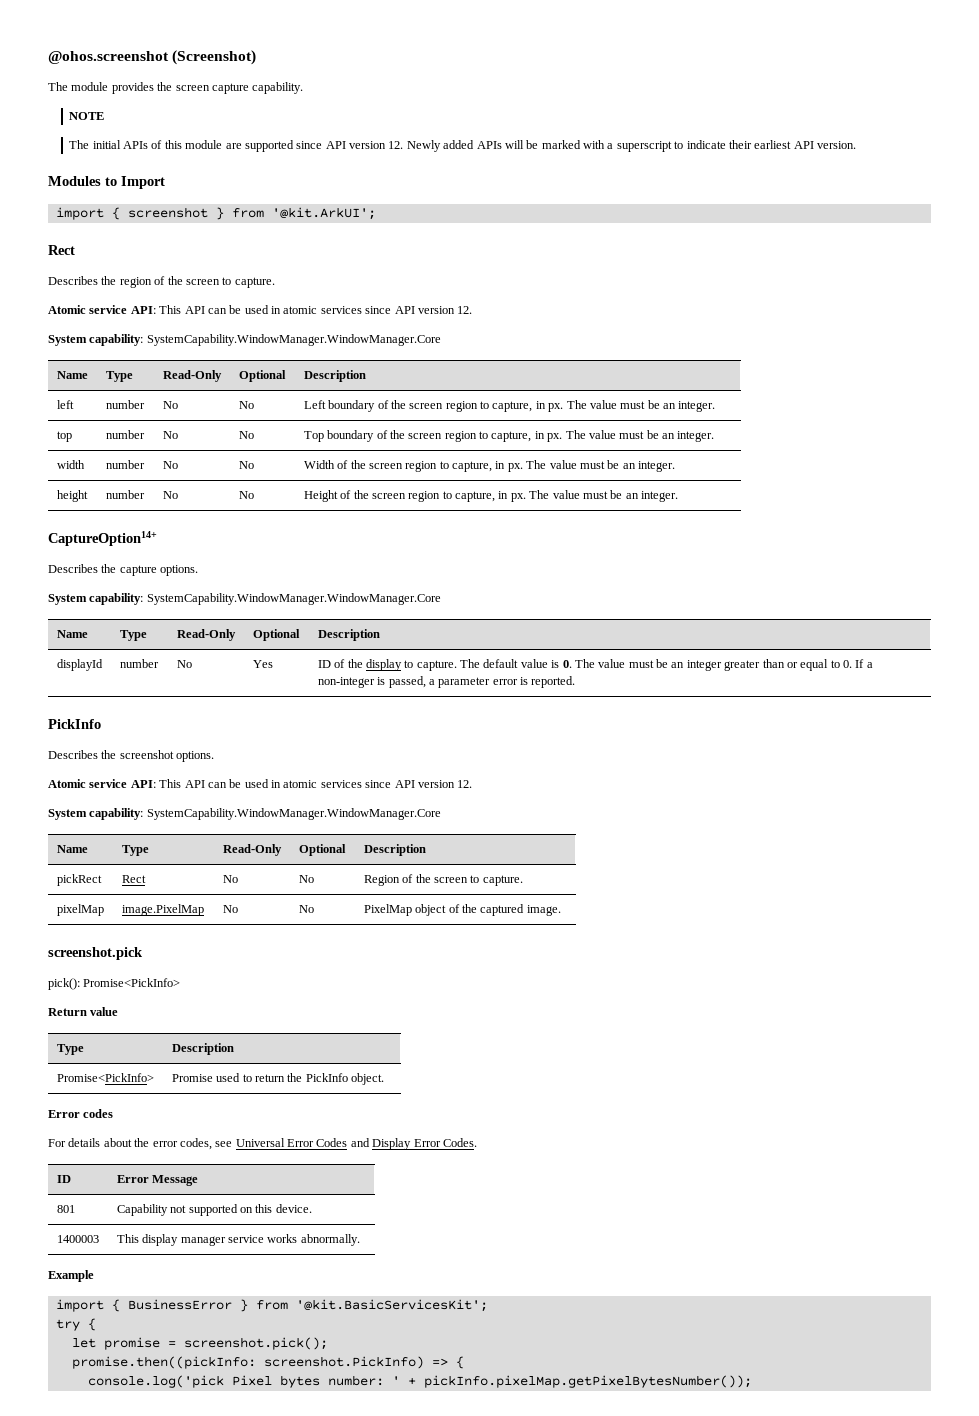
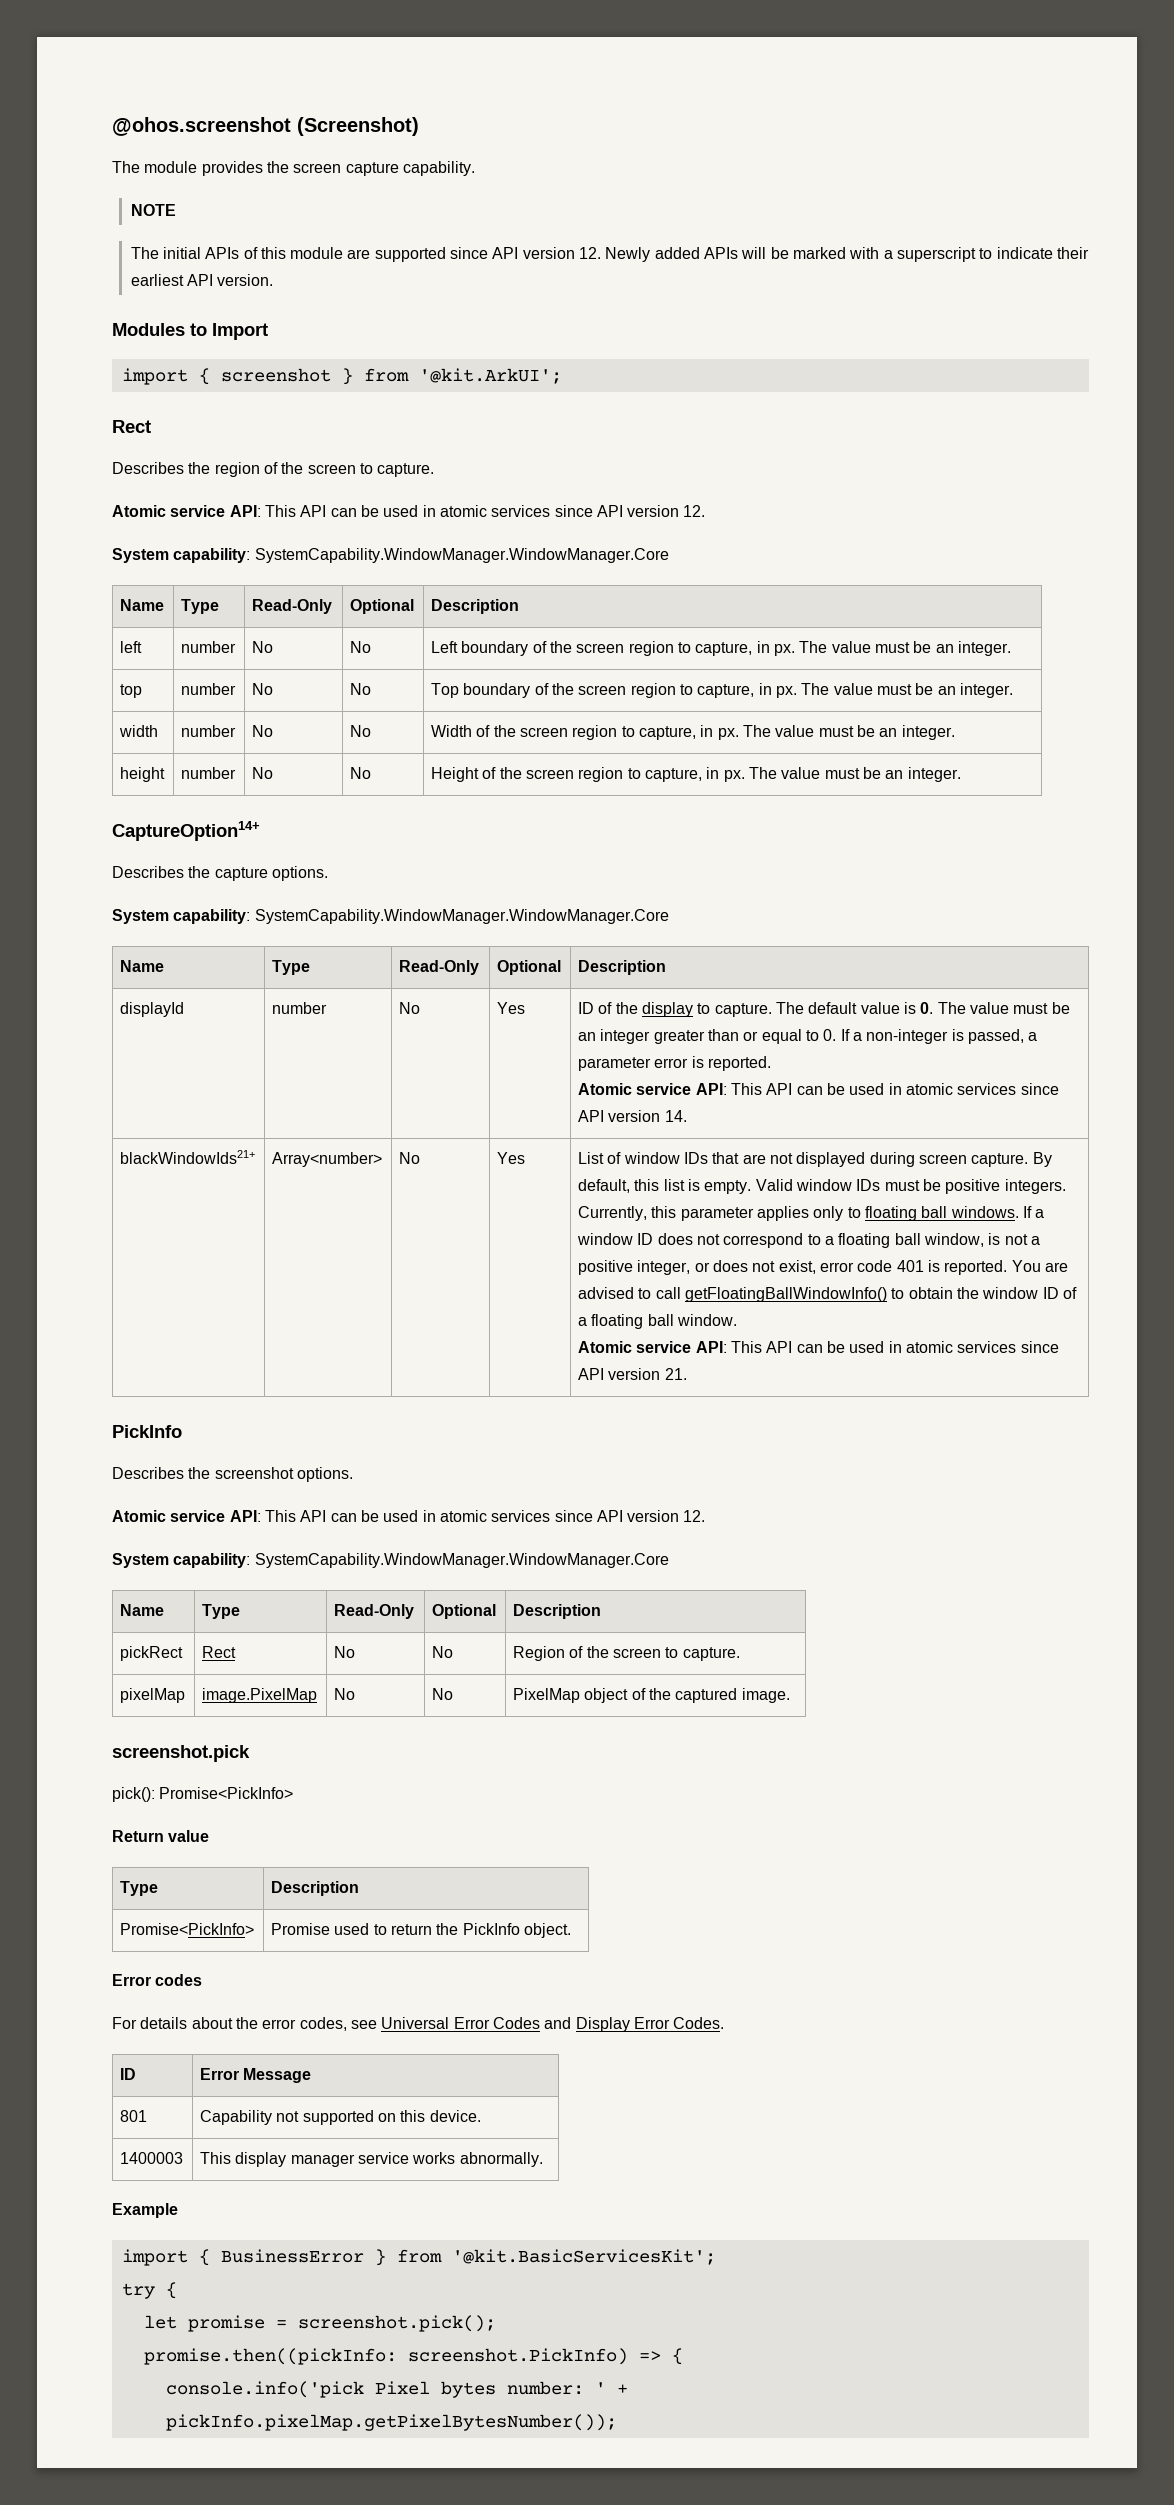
+ Atomic service API: This API can be used in atomic services since API version 14.
+ blackWindowIds21+ | Array<number> | No | Yes | List of window IDs that are not displayed during screen capture. By default, this list is empty. Valid window IDs must be positive integers. Currently, this parameter applies only to floating ball windows. If a window ID does not correspond to a floating ball window, is not a positive integer, or does not exist, error code 401 is reported. You are advised to call getFloatingBallWindowInfo() to obtain the window ID of a floating ball window.
+ Atomic service API: This API can be used in atomic services since API version 21.
- console.log('pick Pixel bytes number: ' + pickInfo.pixelMap.getPixelBytesNumber());
+ console.info('pick Pixel bytes number: ' + pickInfo.pixelMap.getPixelBytesNumber());

